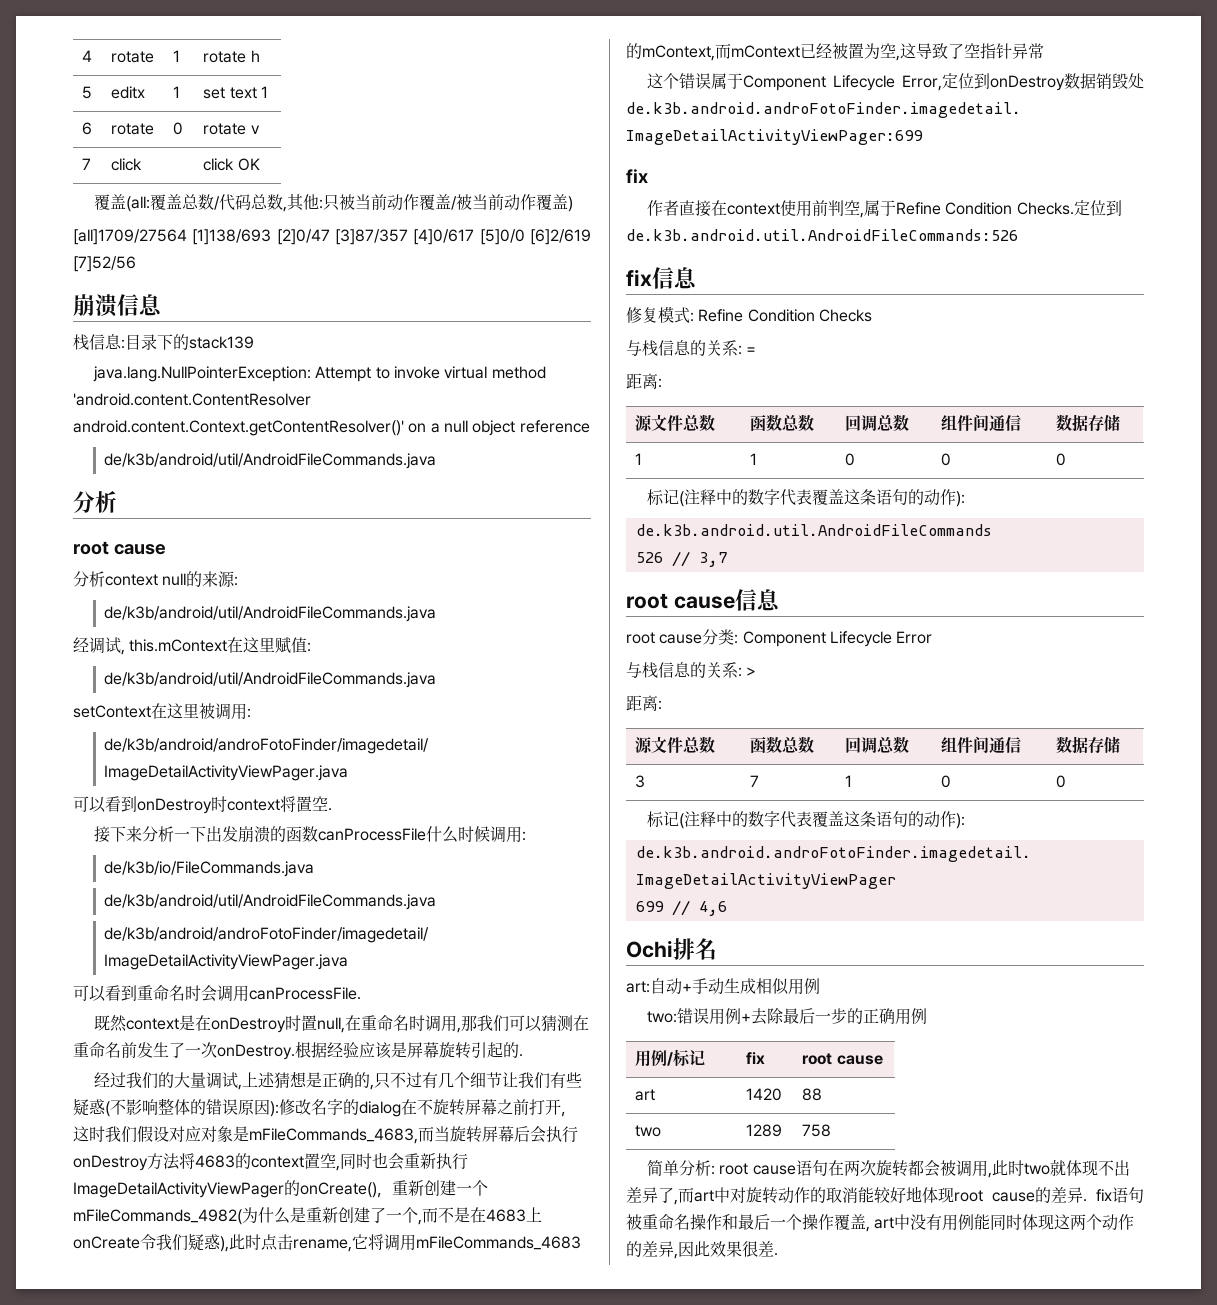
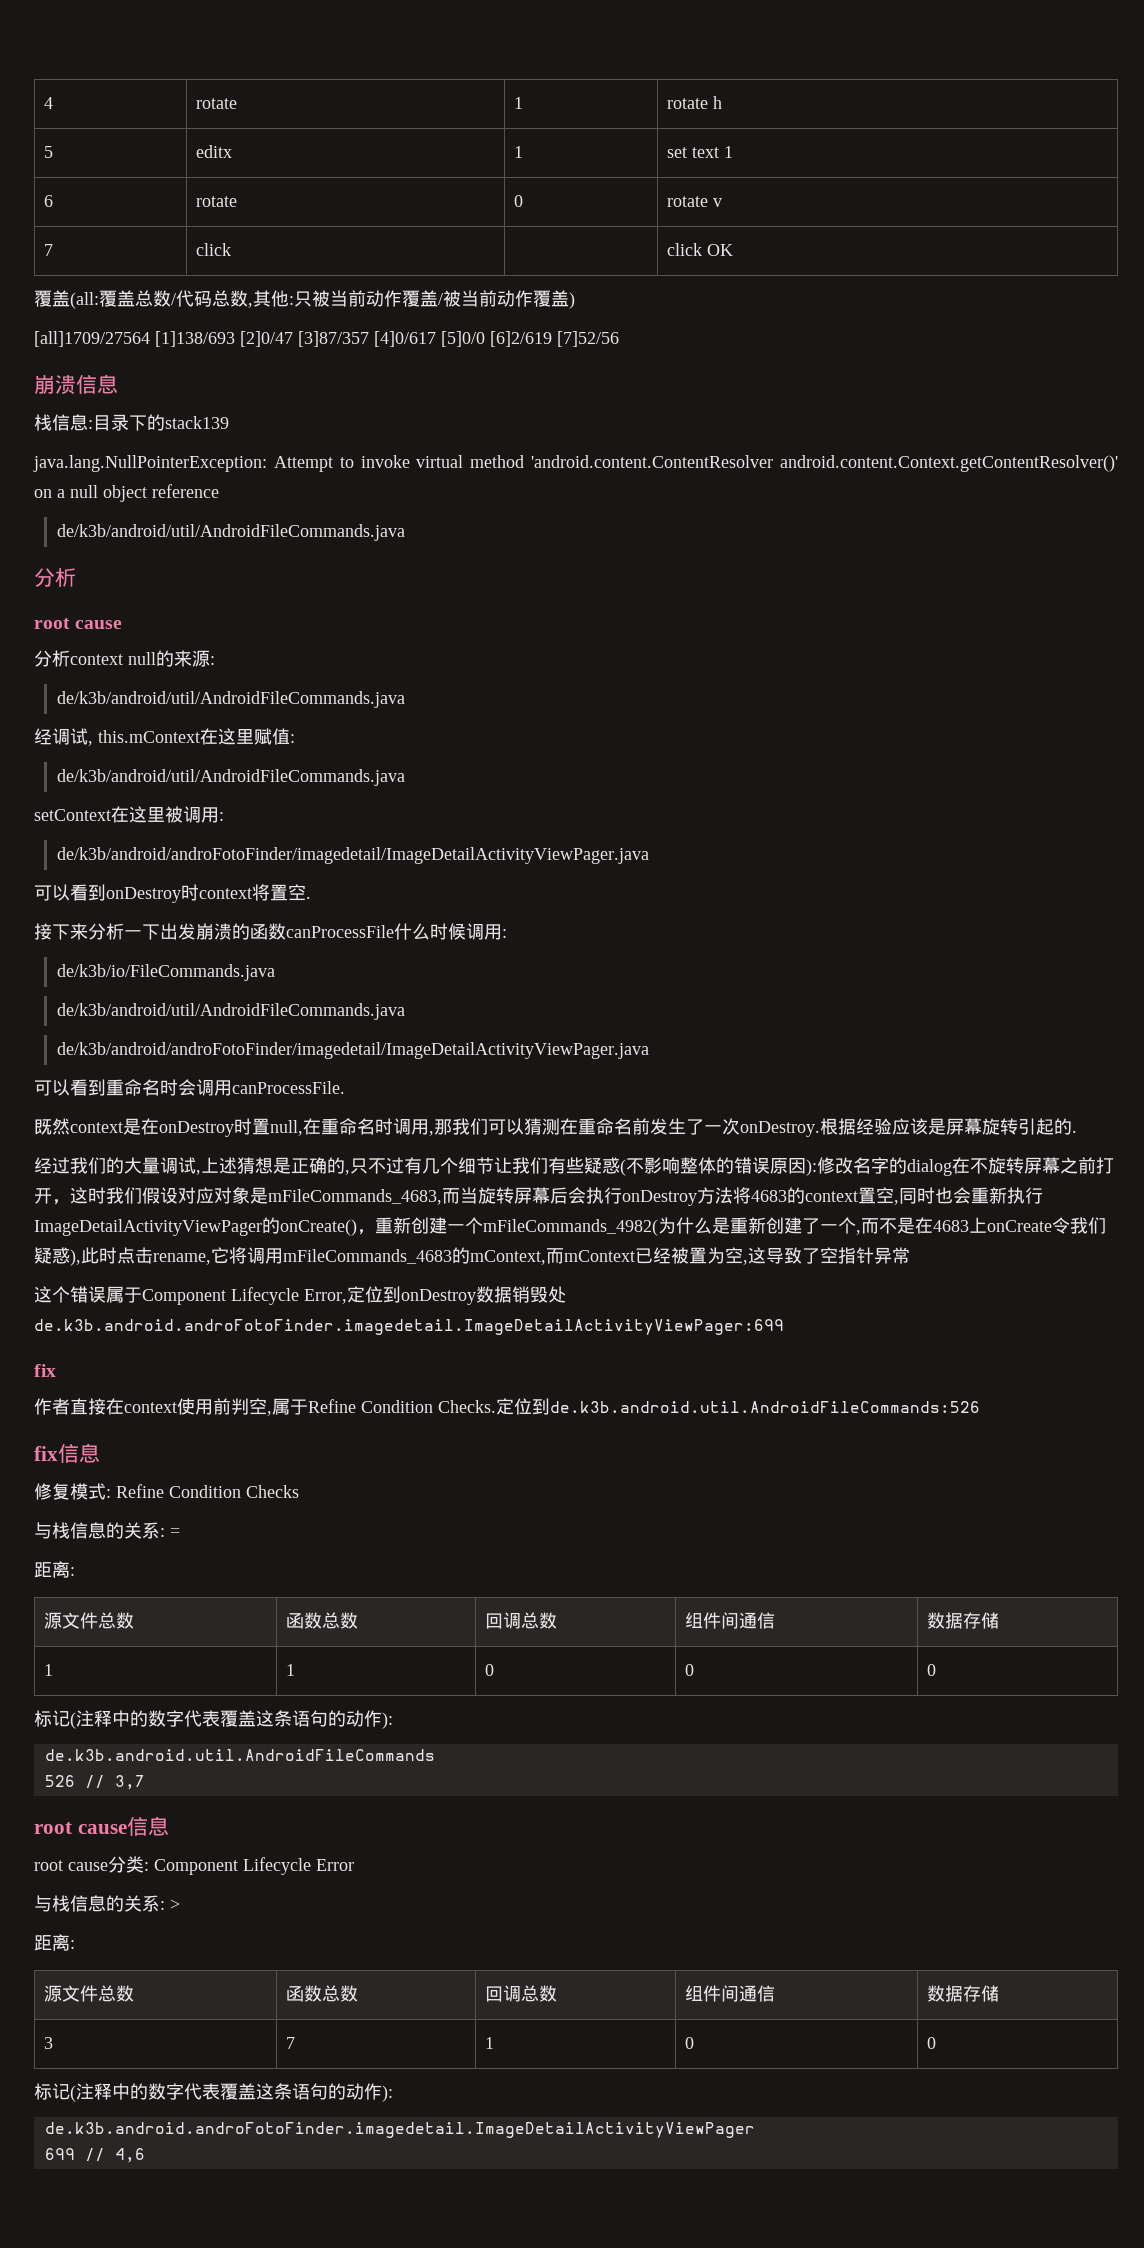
- Ochi排名
- art:自动+手动生成相似用例
- two:错误用例+去除最后一步的正确用例
- 用例/标记 | fix | root cause
- art | 1420 | 88
- two | 1289 | 758
- 简单分析: root cause语句在两次旋转都会被调用,此时two就体现不出差异了,而art中对旋转动作的取消能较好地体现root cause的差异. fix语句被重命名操作和最后一个操作覆盖, art中没有用例能同时体现这两个动作的差异,因此效果很差.

